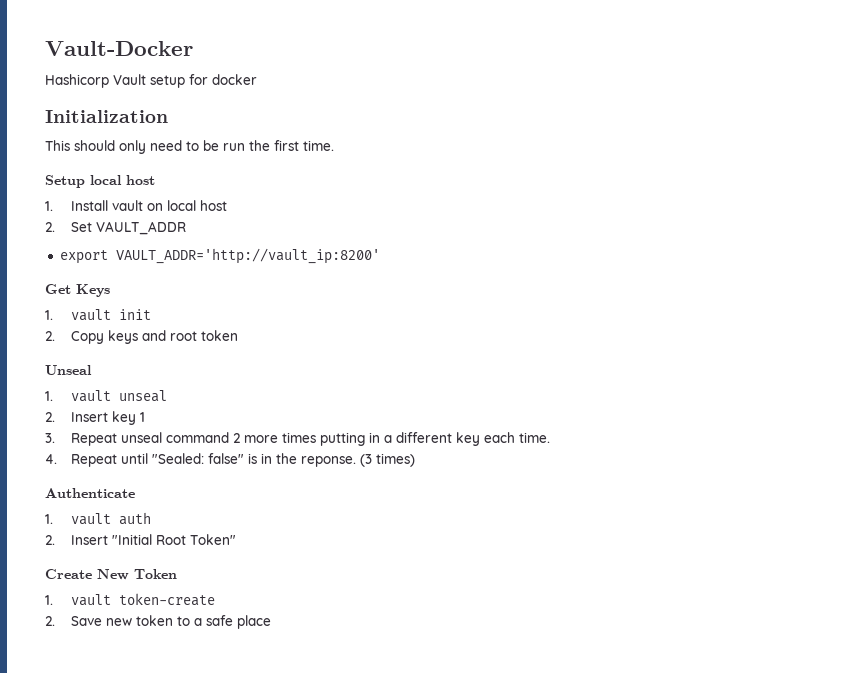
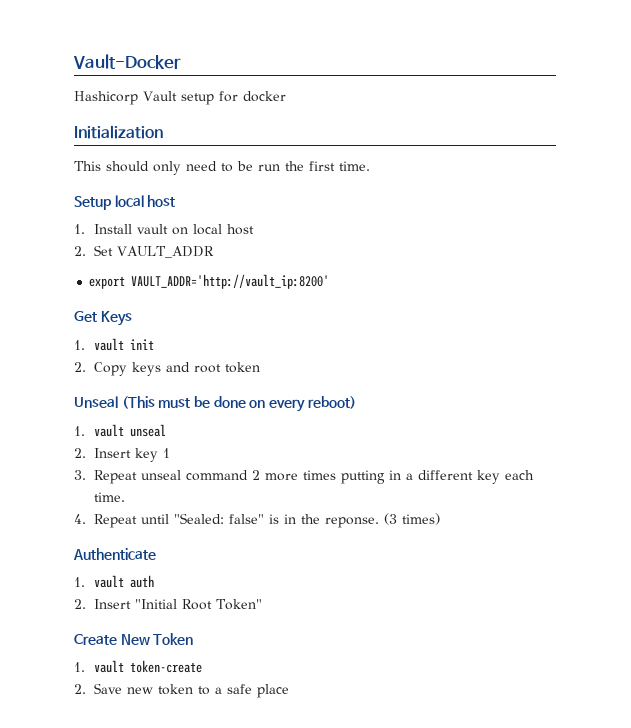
- Unseal
+ Unseal (This must be done on every reboot)

